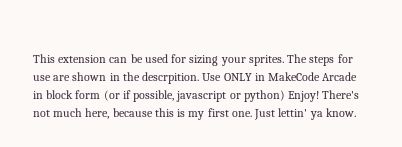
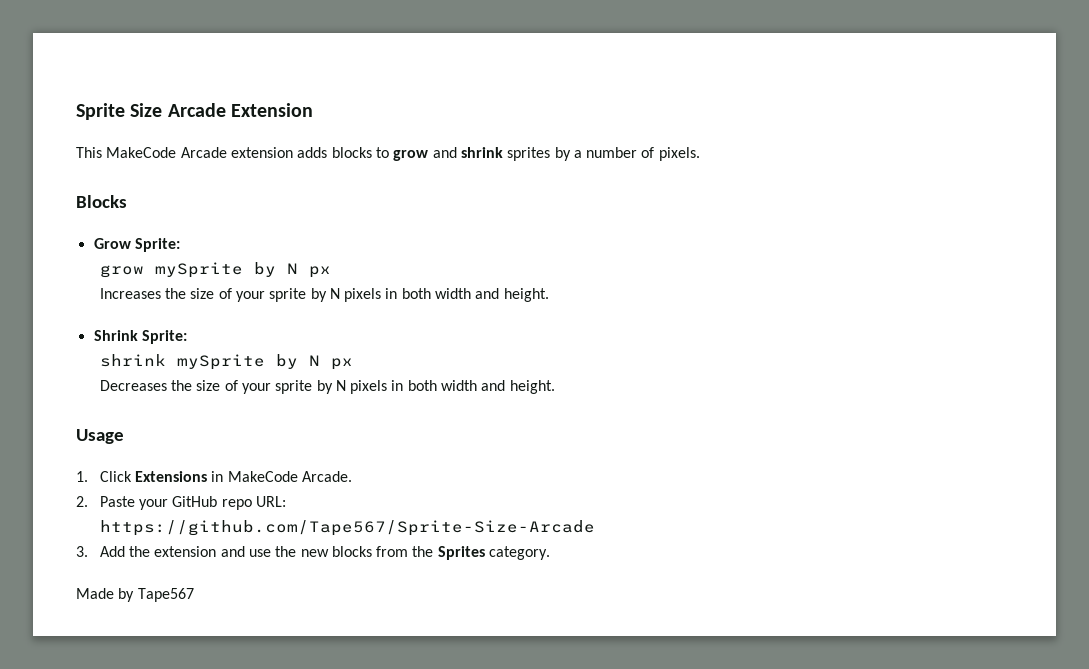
- This extension can be used for sizing your sprites. The steps for use are shown in the descrpition. Use ONLY in MakeCode Arcade in block form (or if possible, javascript or python) Enjoy! There's not much here, because this is my first one. Just lettin' ya know.
+ Sprite Size Arcade Extension
+ This MakeCode Arcade extension adds blocks to grow and shrink sprites by a number of pixels.
+ Blocks
+ Grow Sprite:
+ grow mySprite by N px
+ Increases the size of your sprite by N pixels in both width and height.
+ Shrink Sprite:
+ shrink mySprite by N px
+ Decreases the size of your sprite by N pixels in both width and height.
+ Usage
+ 1. Click Extensions in MakeCode Arcade.
+ 2. Paste your GitHub repo URL:
+ https://github.com/Tape567/Sprite-Size-Arcade
+ 3. Add the extension and use the new blocks from the Sprites category.
+ Made by Tape567

